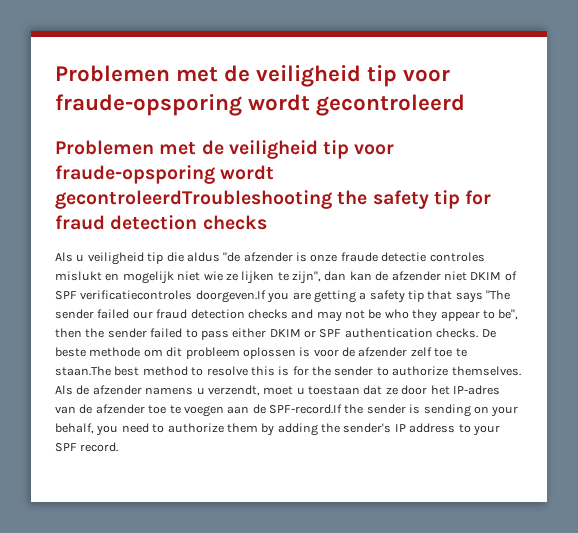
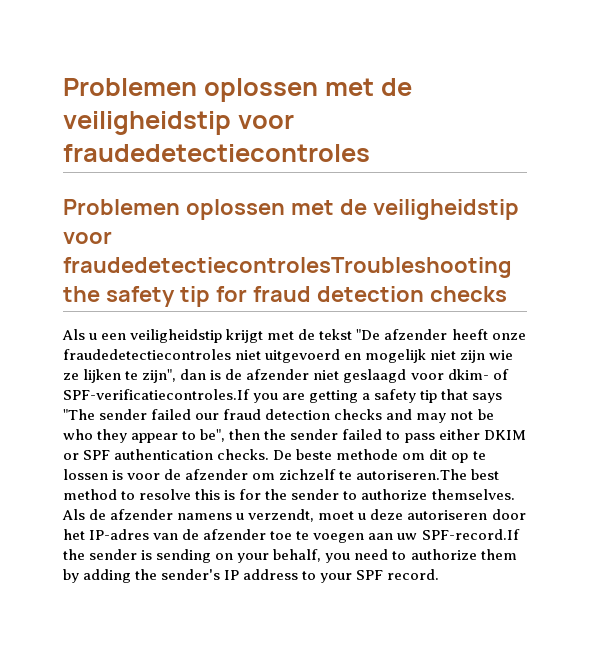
- Problemen met de veiligheid tip voor fraude-opsporing wordt gecontroleerd
- Problemen met de veiligheid tip voor fraude-opsporing wordt gecontroleerdTroubleshooting the safety tip for fraud detection checks
+ Problemen oplossen met de veiligheidstip voor fraudedetectiecontroles
+ Problemen oplossen met de veiligheidstip voor fraudedetectiecontrolesTroubleshooting the safety tip for fraud detection checks
- Als u veiligheid tip die aldus "de afzender is onze fraude detectie controles mislukt en mogelijk niet wie ze lijken te zijn", dan kan de afzender niet DKIM of SPF verificatiecontroles doorgeven.If you are getting a safety tip that says "The sender failed our fraud detection checks and may not be who they appear to be", then the sender failed to pass either DKIM or SPF authentication checks.
+ Als u een veiligheidstip krijgt met de tekst "De afzender heeft onze fraudedetectiecontroles niet uitgevoerd en mogelijk niet zijn wie ze lijken te zijn", dan is de afzender niet geslaagd voor dkim- of SPF-verificatiecontroles.If you are getting a safety tip that says "The sender failed our fraud detection checks and may not be who they appear to be", then the sender failed to pass either DKIM or SPF authentication checks.
- De beste methode om dit probleem oplossen is voor de afzender zelf toe te staan.The best method to resolve this is for the sender to authorize themselves.
+ De beste methode om dit op te lossen is voor de afzender om zichzelf te autoriseren.The best method to resolve this is for the sender to authorize themselves.
- Als de afzender namens u verzendt, moet u toestaan dat ze door het IP-adres van de afzender toe te voegen aan de SPF-record.If the sender is sending on your behalf, you need to authorize them by adding the sender's IP address to your SPF record.
+ Als de afzender namens u verzendt, moet u deze autoriseren door het IP-adres van de afzender toe te voegen aan uw SPF-record.If the sender is sending on your behalf, you need to authorize them by adding the sender's IP address to your SPF record.

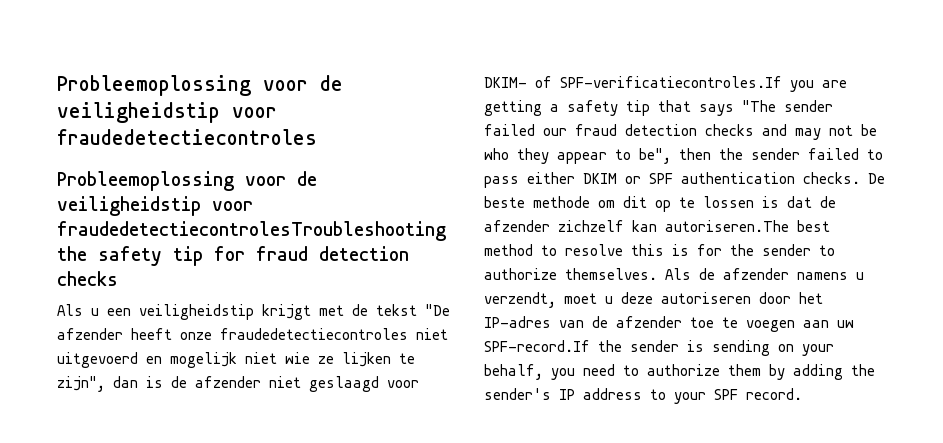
- Problemen oplossen met de veiligheidstip voor fraudedetectiecontroles
+ Probleemoplossing voor de veiligheidstip voor fraudedetectiecontroles
- Problemen oplossen met de veiligheidstip voor fraudedetectiecontrolesTroubleshooting the safety tip for fraud detection checks
+ Probleemoplossing voor de veiligheidstip voor fraudedetectiecontrolesTroubleshooting the safety tip for fraud detection checks
- Als u een veiligheidstip krijgt met de tekst "De afzender heeft onze fraudedetectiecontroles niet uitgevoerd en mogelijk niet zijn wie ze lijken te zijn", dan is de afzender niet geslaagd voor dkim- of SPF-verificatiecontroles.If you are getting a safety tip that says "The sender failed our fraud detection checks and may not be who they appear to be", then the sender failed to pass either DKIM or SPF authentication checks.
+ Als u een veiligheidstip krijgt met de tekst "De afzender heeft onze fraudedetectiecontroles niet uitgevoerd en mogelijk niet wie ze lijken te zijn", dan is de afzender niet geslaagd voor DKIM- of SPF-verificatiecontroles.If you are getting a safety tip that says "The sender failed our fraud detection checks and may not be who they appear to be", then the sender failed to pass either DKIM or SPF authentication checks.
- De beste methode om dit op te lossen is voor de afzender om zichzelf te autoriseren.The best method to resolve this is for the sender to authorize themselves.
+ De beste methode om dit op te lossen is dat de afzender zichzelf kan autoriseren.The best method to resolve this is for the sender to authorize themselves.

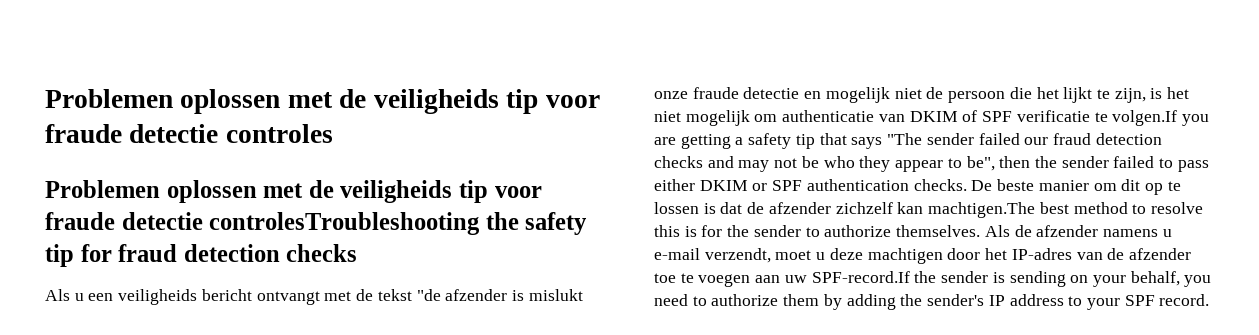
- Probleemoplossing voor de veiligheidstip voor fraudedetectiecontroles
- Probleemoplossing voor de veiligheidstip voor fraudedetectiecontrolesTroubleshooting the safety tip for fraud detection checks
+ Problemen oplossen met de veiligheids tip voor fraude detectie controles
+ Problemen oplossen met de veiligheids tip voor fraude detectie controlesTroubleshooting the safety tip for fraud detection checks
- Als u een veiligheidstip krijgt met de tekst "De afzender heeft onze fraudedetectiecontroles niet uitgevoerd en mogelijk niet wie ze lijken te zijn", dan is de afzender niet geslaagd voor DKIM- of SPF-verificatiecontroles.If you are getting a safety tip that says "The sender failed our fraud detection checks and may not be who they appear to be", then the sender failed to pass either DKIM or SPF authentication checks.
+ Als u een veiligheids bericht ontvangt met de tekst "de afzender is mislukt onze fraude detectie en mogelijk niet de persoon die het lijkt te zijn, is het niet mogelijk om authenticatie van DKIM of SPF verificatie te volgen.If you are getting a safety tip that says "The sender failed our fraud detection checks and may not be who they appear to be", then the sender failed to pass either DKIM or SPF authentication checks.
- De beste methode om dit op te lossen is dat de afzender zichzelf kan autoriseren.The best method to resolve this is for the sender to authorize themselves.
+ De beste manier om dit op te lossen is dat de afzender zichzelf kan machtigen.The best method to resolve this is for the sender to authorize themselves.
- Als de afzender namens u verzendt, moet u deze autoriseren door het IP-adres van de afzender toe te voegen aan uw SPF-record.If the sender is sending on your behalf, you need to authorize them by adding the sender's IP address to your SPF record.
+ Als de afzender namens u e-mail verzendt, moet u deze machtigen door het IP-adres van de afzender toe te voegen aan uw SPF-record.If the sender is sending on your behalf, you need to authorize them by adding the sender's IP address to your SPF record.

